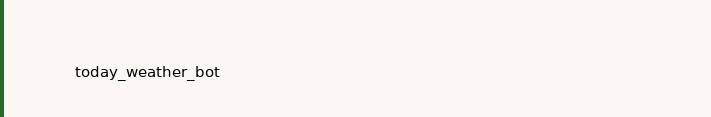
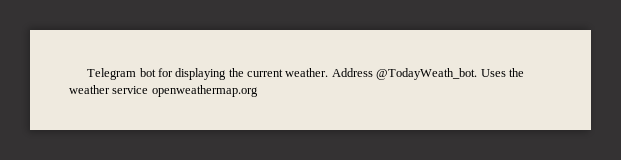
- today_weather_bot
+ Telegram bot for displaying the current weather. Address @TodayWeath_bot. Uses the weather service openweathermap.org

